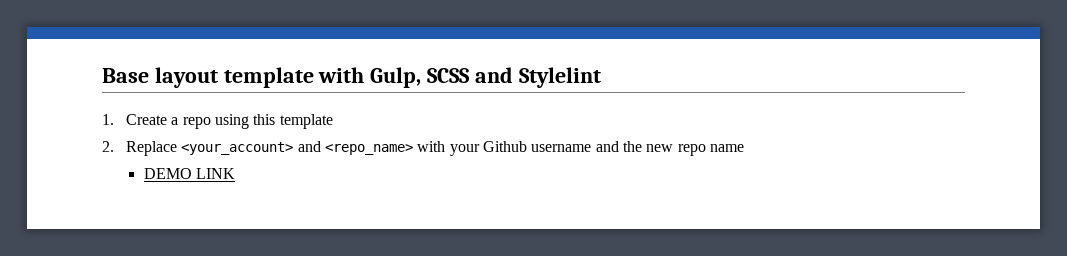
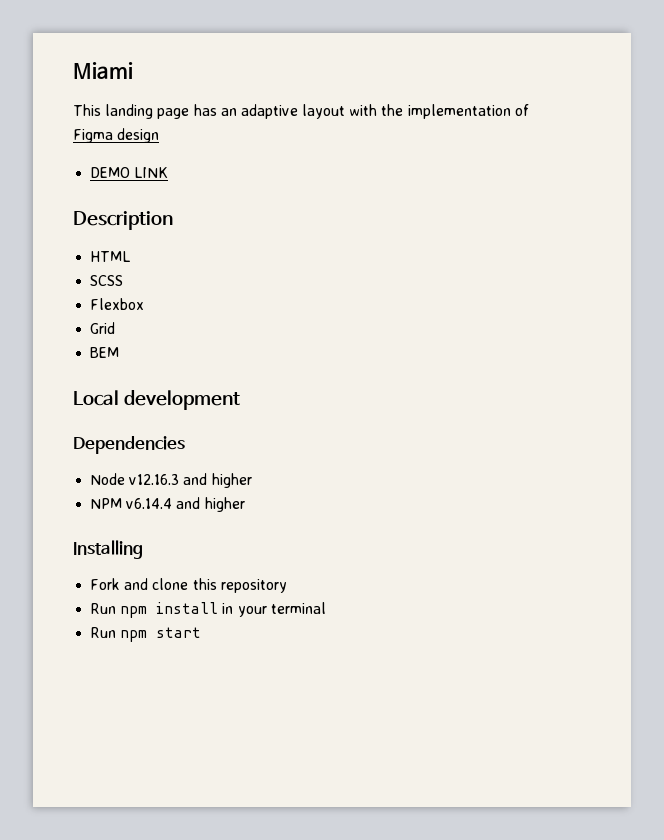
- Base layout template with Gulp, SCSS and Stylelint
- 1. Create a repo using this template
- 2. Replace <your_account> and <repo_name> with your Github username and the new repo name
+ Miami
+ This landing page has an adaptive layout with the implementation of Figma design
  DEMO LINK
+ Description
+ HTML
+ SCSS
+ Flexbox
+ Grid
+ BEM
+ Local development
+ Dependencies
+ Node v12.16.3 and higher
+ NPM v6.14.4 and higher
+ Installing
+ Fork and clone this repository
+ Run npm install in your terminal
+ Run npm start

